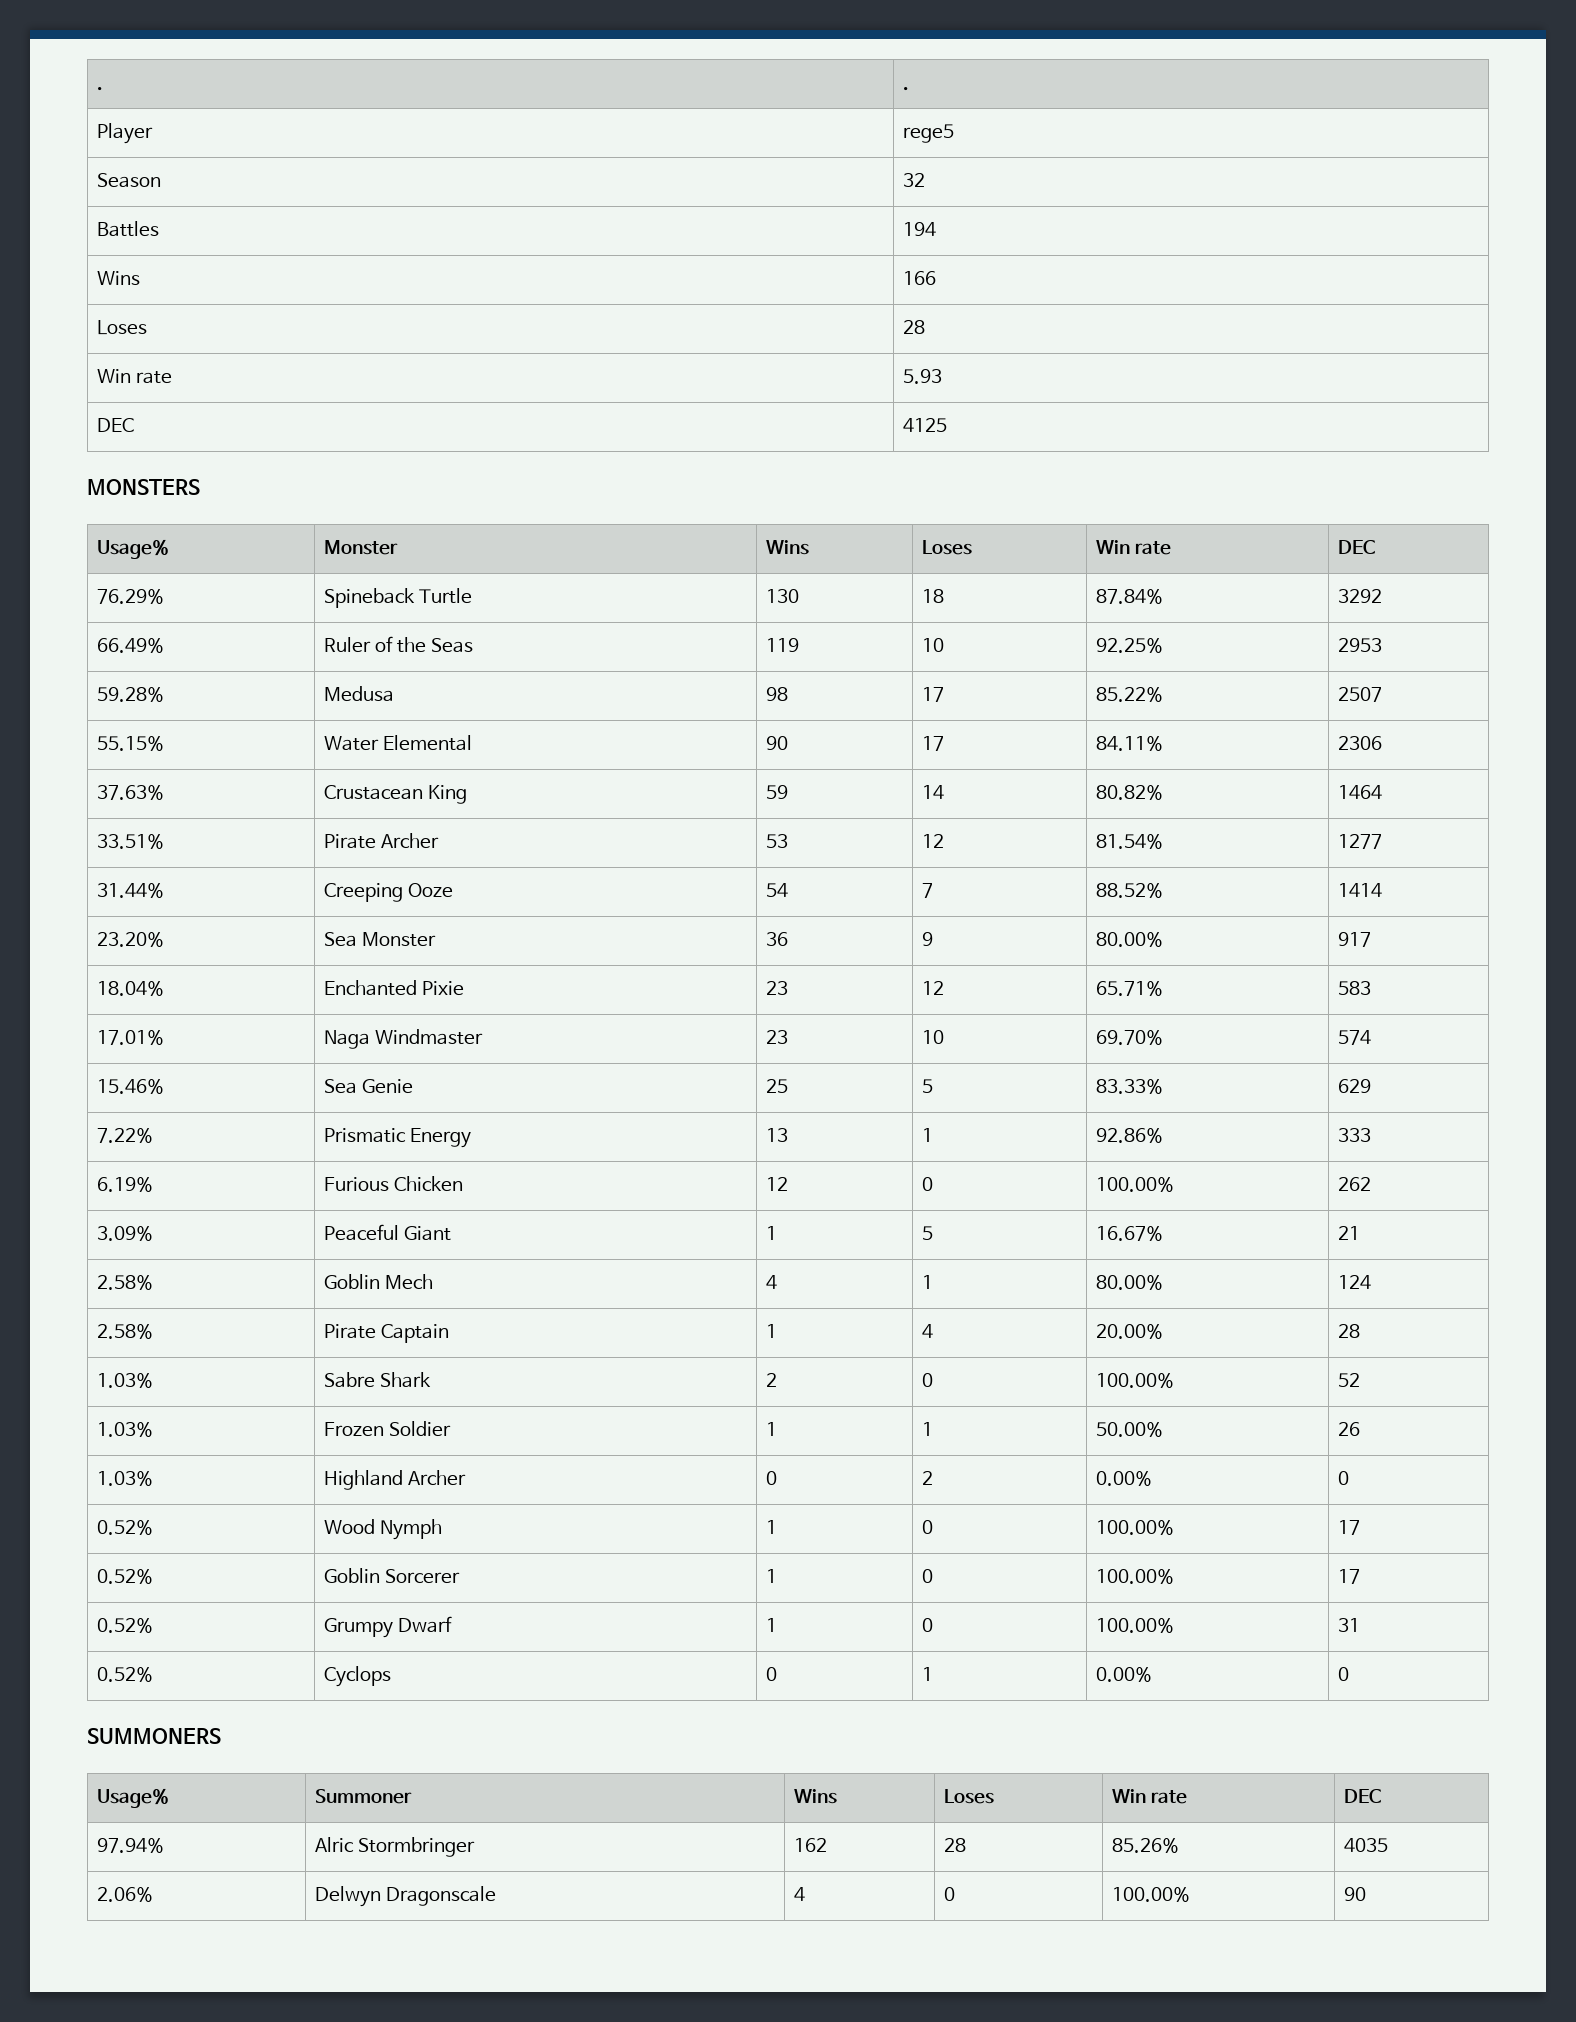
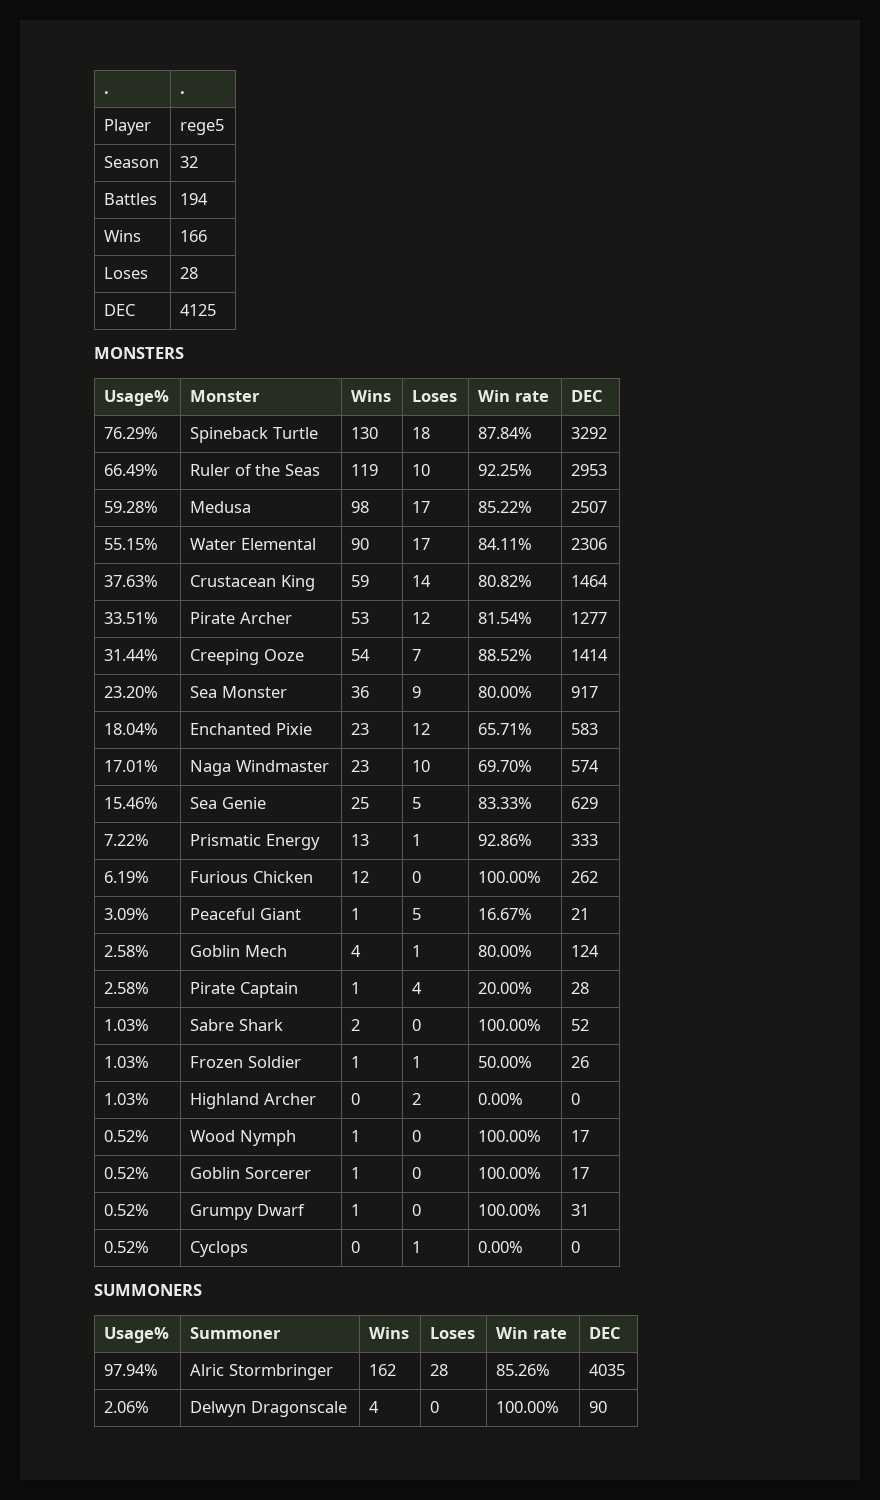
- Win rate | 5.93

